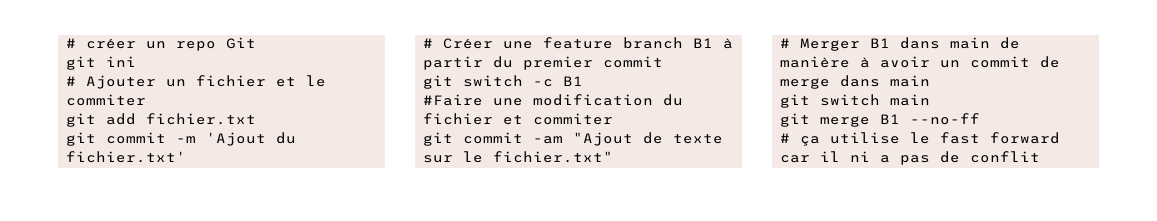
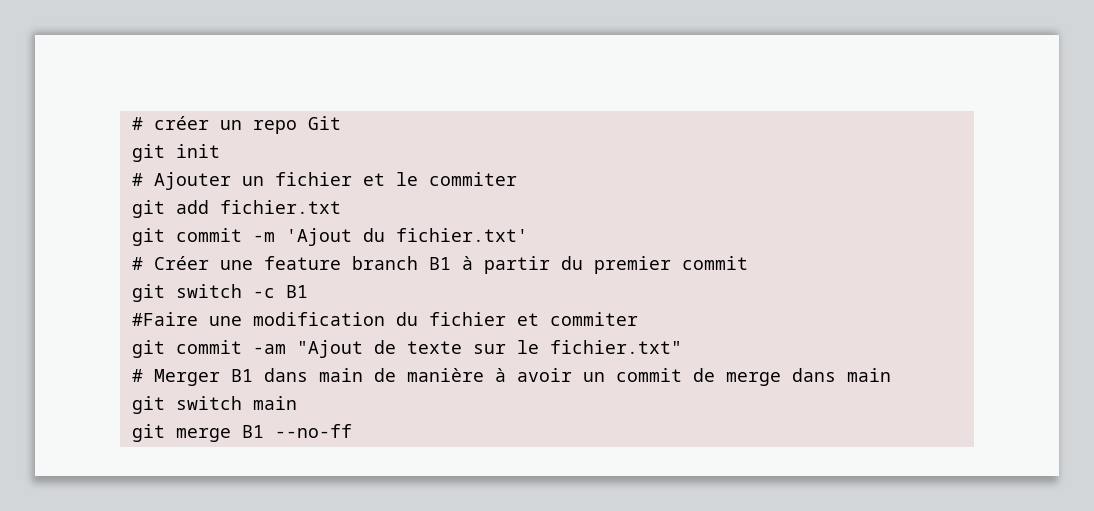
- git ini
+ git init
- # ça utilise le fast forward car il ni a pas de conflit

